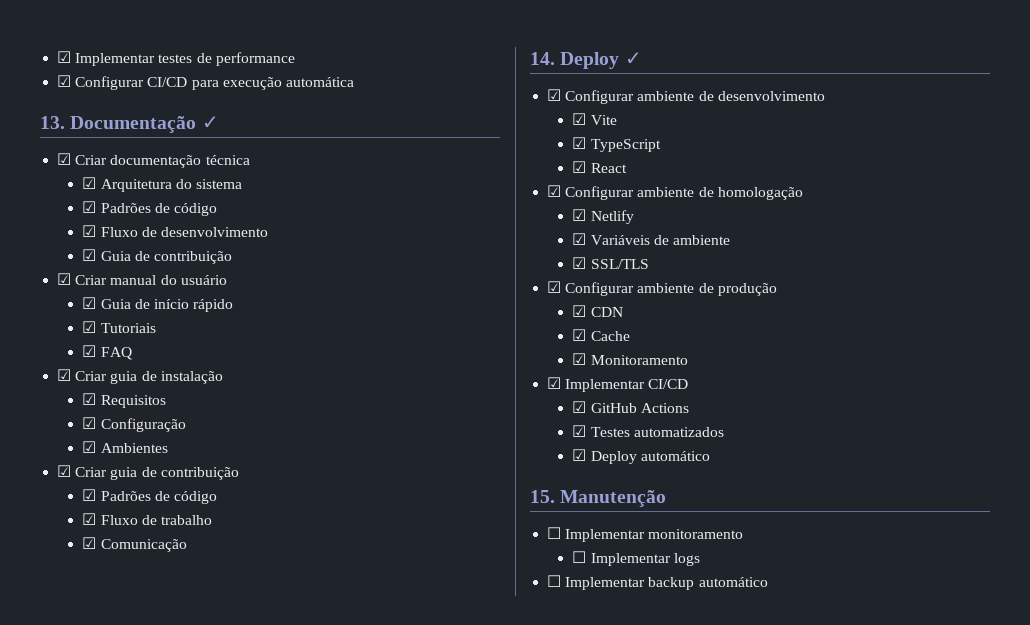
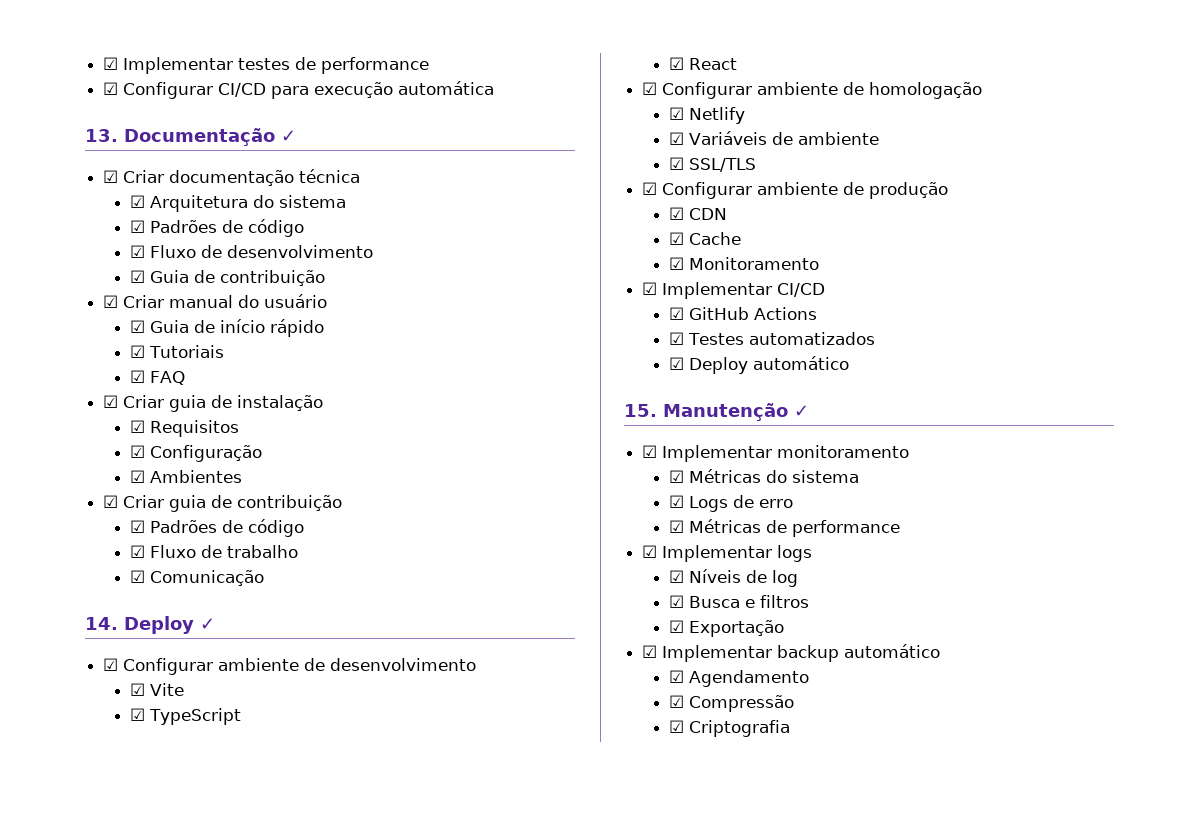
- 15. Manutenção
- ☐ Implementar monitoramento
+ 15. Manutenção ✓
+ ☑ Implementar monitoramento
- ☐ Implementar logs
- ☐ Implementar backup automático
+ ☑ Métricas do sistema
+ ☑ Logs de erro
+ ☑ Métricas de performance
+ ☑ Implementar logs
+ ☑ Níveis de log
+ ☑ Busca e filtros
+ ☑ Exportação
+ ☑ Implementar backup automático
+ ☑ Agendamento
+ ☑ Compressão
+ ☑ Criptografia

